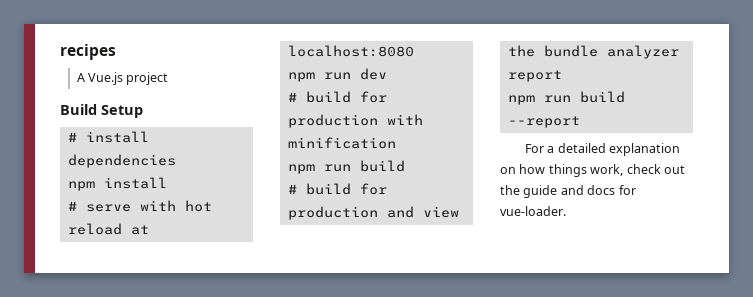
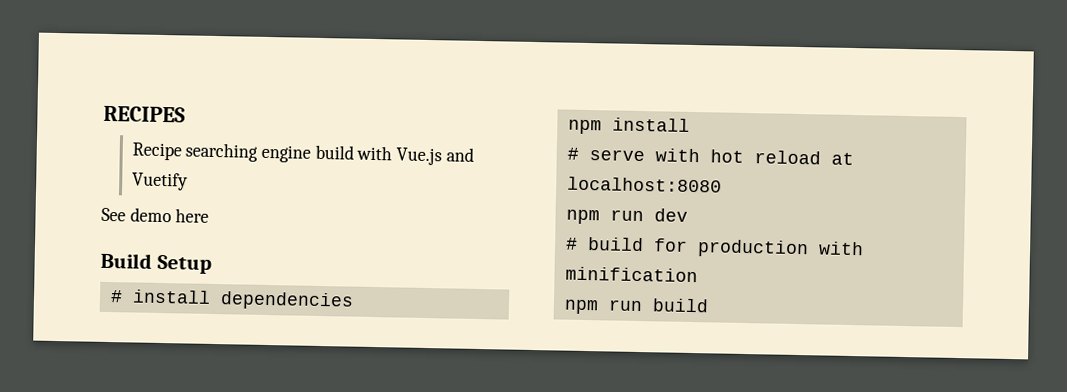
- recipes
- A Vue.js project
+ RECIPES
+ Recipe searching engine build with Vue.js and Vuetify
+ See demo here
- # build for production and view the bundle analyzer report
- npm run build --report
- For a detailed explanation on how things work, check out the guide and docs for vue-loader.

